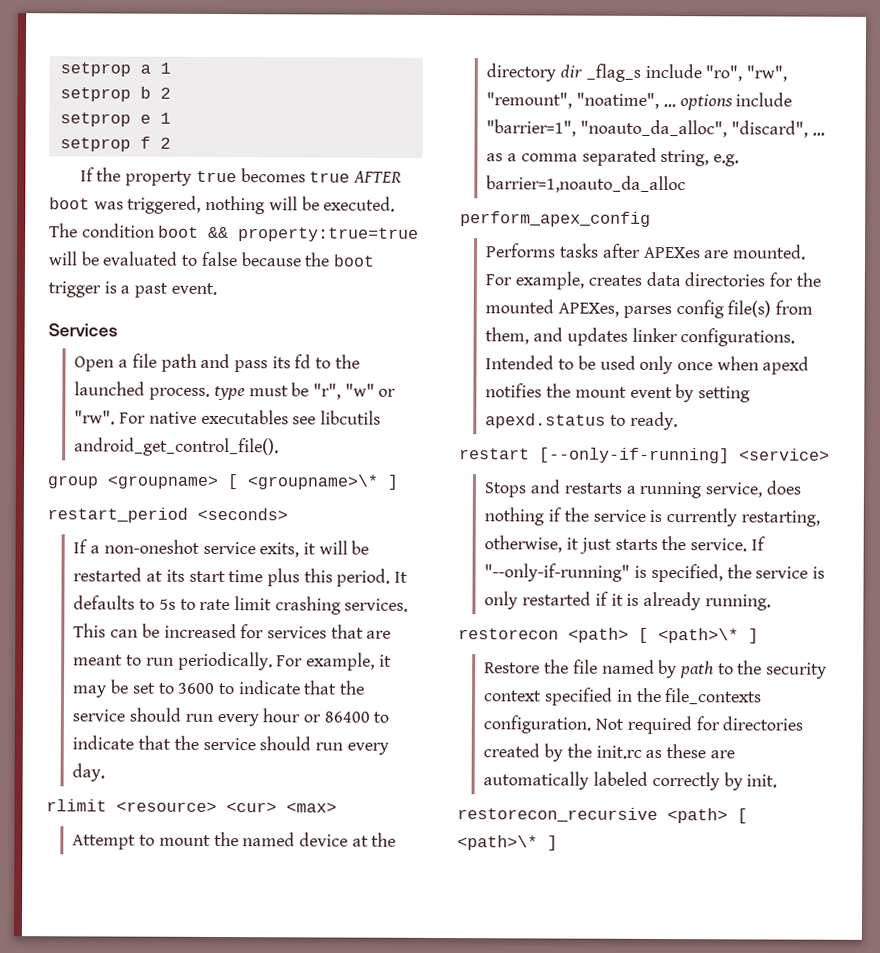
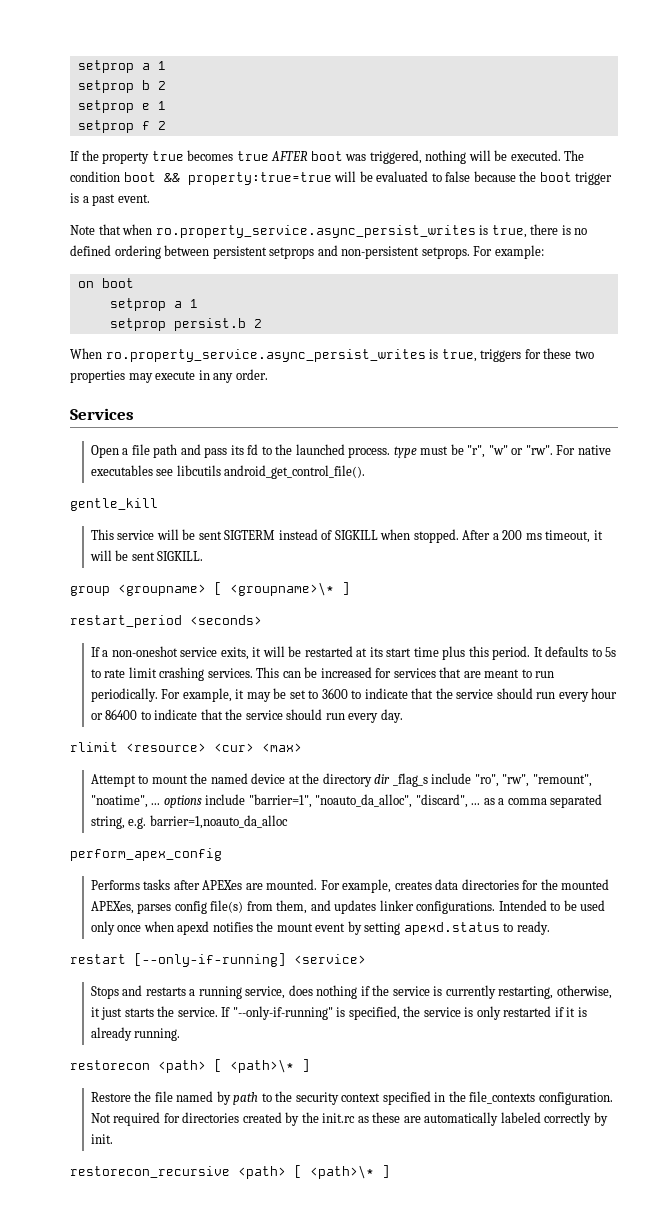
+ Note that when ro.property_service.async_persist_writes is true, there is no defined ordering between persistent setprops and non-persistent setprops. For example:
+ on boot
+ setprop a 1
+ setprop persist.b 2
+ When ro.property_service.async_persist_writes is true, triggers for these two properties may execute in any order.
+ gentle_kill
+ This service will be sent SIGTERM instead of SIGKILL when stopped. After a 200 ms timeout, it will be sent SIGKILL.

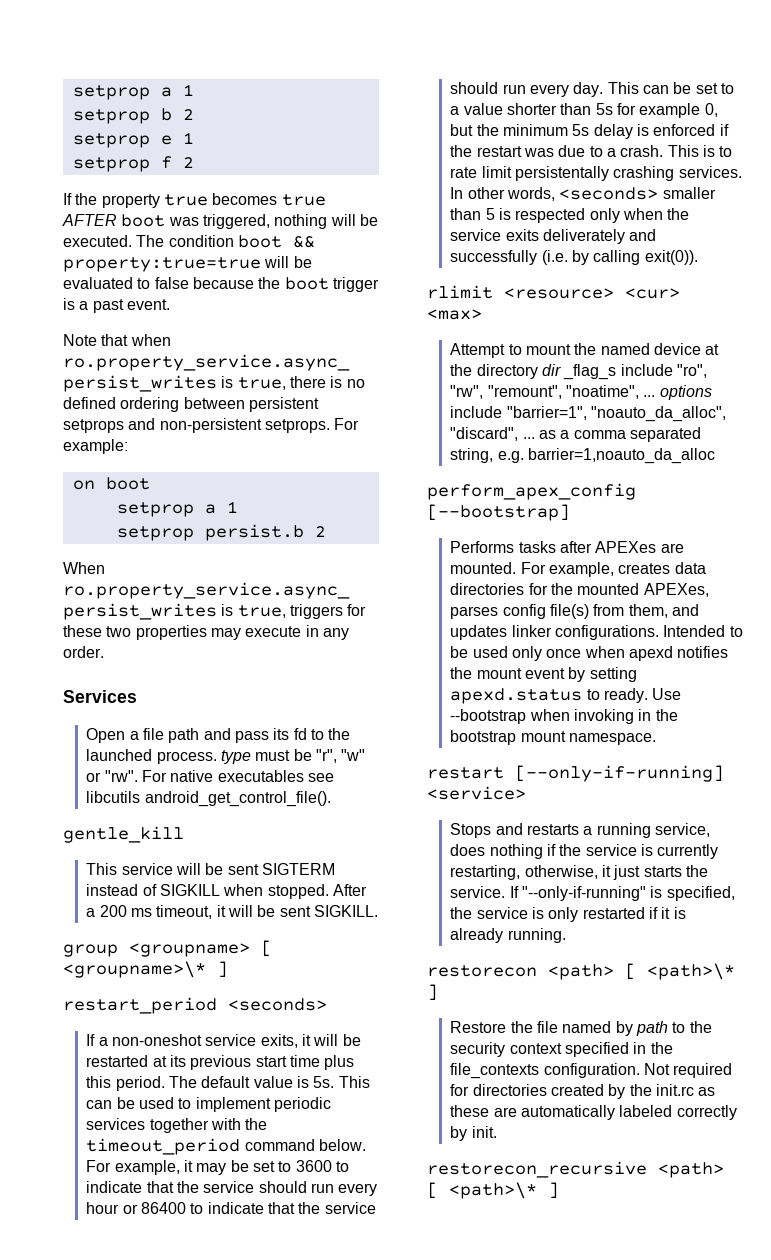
- If a non-oneshot service exits, it will be restarted at its start time plus this period.
+ If a non-oneshot service exits, it will be restarted at its previous start time plus this period.
- It defaults to 5s to rate limit crashing services. This can be increased for services that are meant to run periodically.
+ The default value is 5s. This can be used to implement periodic services together with the timeout_period command below.
+ This can be set to a value shorter than 5s for example 0, but the minimum 5s delay is enforced if the restart was due to a crash. This is to rate limit persistentally crashing services. In other words, <seconds> smaller than 5 is respected only when the service exits deliverately and successfully (i.e. by calling exit(0)).
- perform_apex_config
+ perform_apex_config [--bootstrap]
+ Use --bootstrap when invoking in the bootstrap mount namespace.

